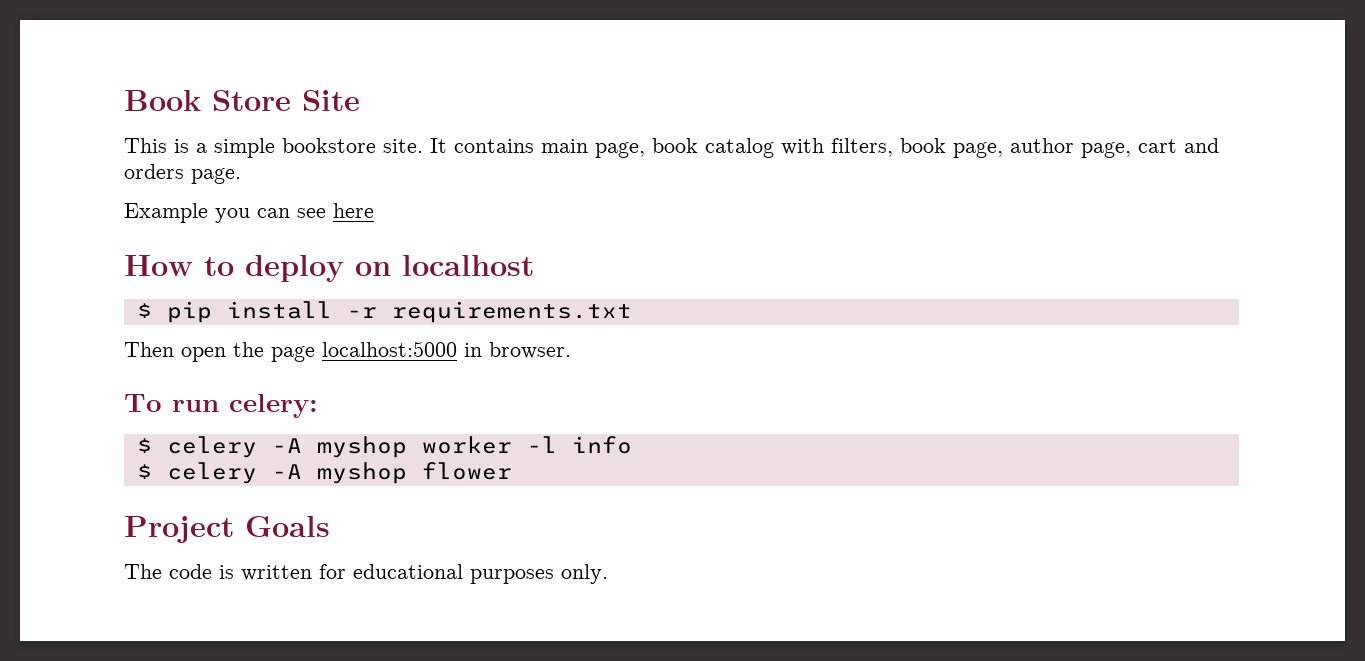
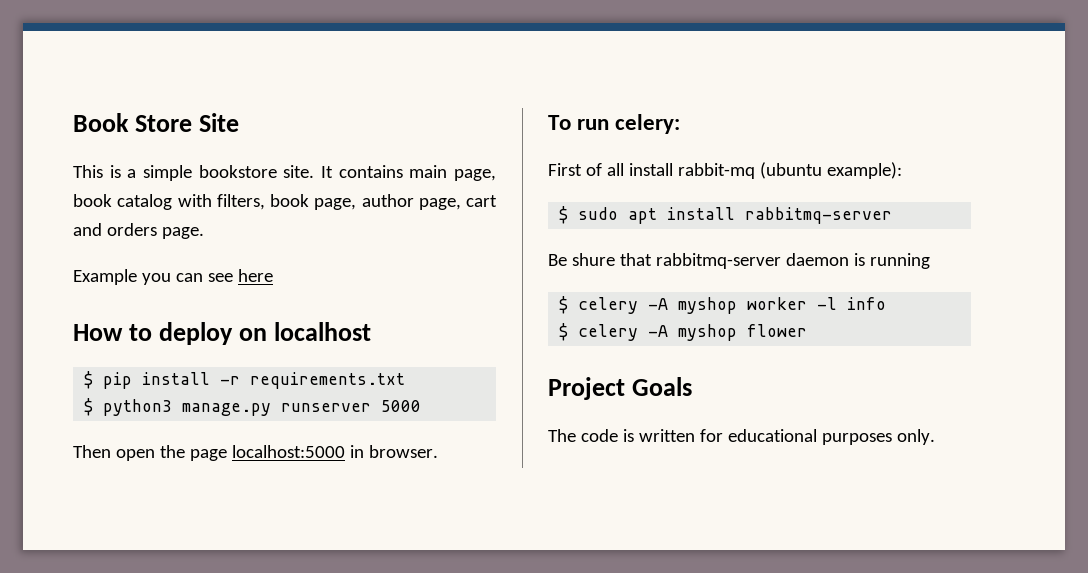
+ $ python3 manage.py runserver 5000
+ First of all install rabbit-mq (ubuntu example):
+ $ sudo apt install rabbitmq-server
+ Be shure that rabbitmq-server daemon is running

